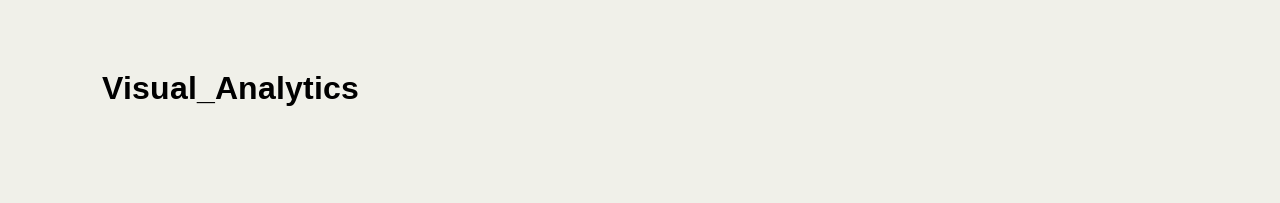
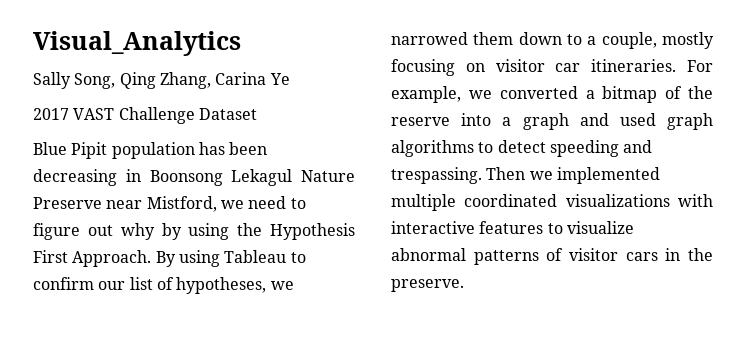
+ Sally Song, Qing Zhang, Carina Ye
+ 2017 VAST Challenge Dataset
+ Blue Pipit population has been decreasing in Boonsong Lekagul Nature Preserve near Mistford, we need to figure out why by using the Hypothesis First Approach. By using Tableau to confirm our list of hypotheses, we narrowed them down to a couple, mostly focusing on visitor car itineraries. For example, we converted a bitmap of the reserve into a graph and used graph algorithms to detect speeding and trespassing. Then we implemented multiple coordinated visualizations with interactive features to visualize abnormal patterns of visitor cars in the preserve.

